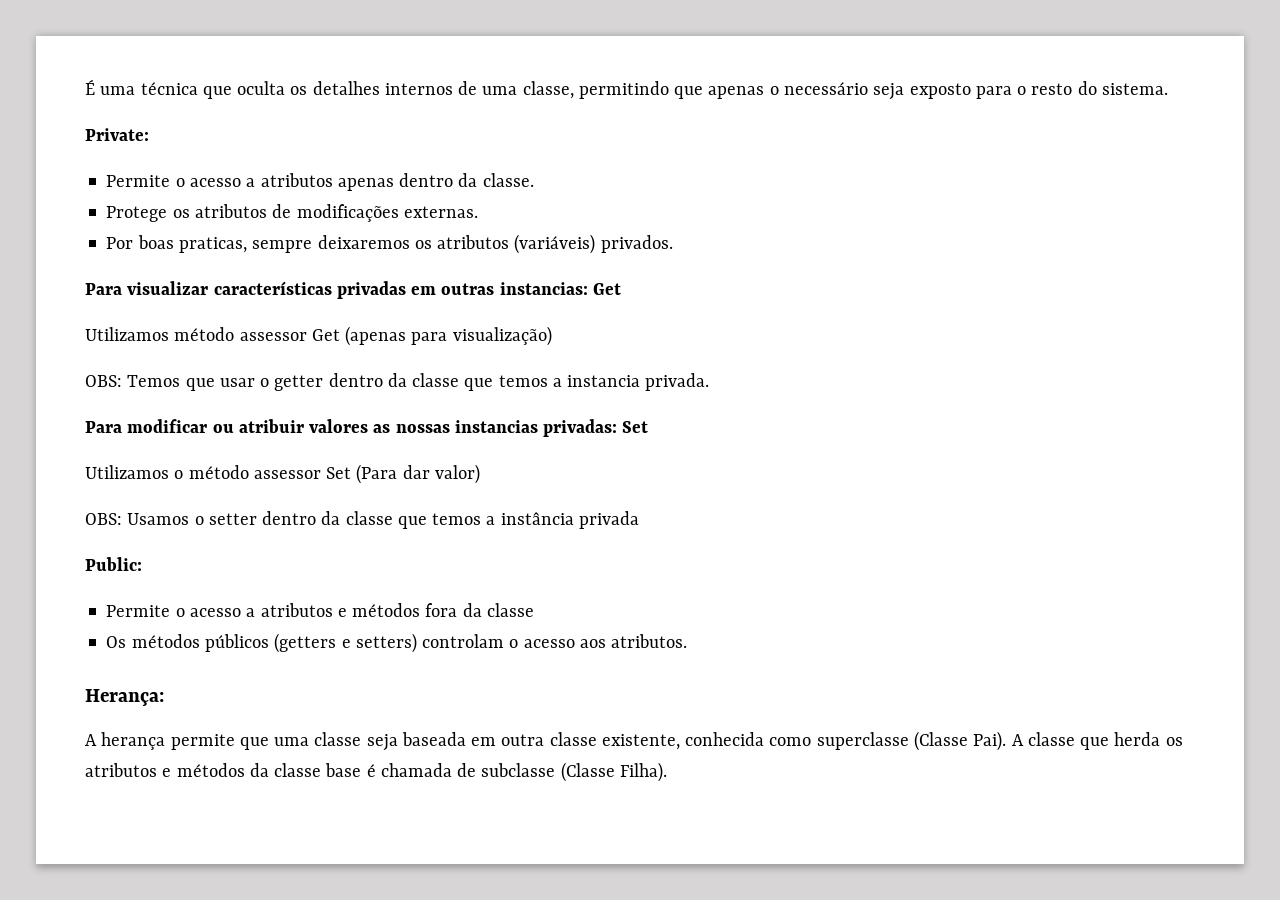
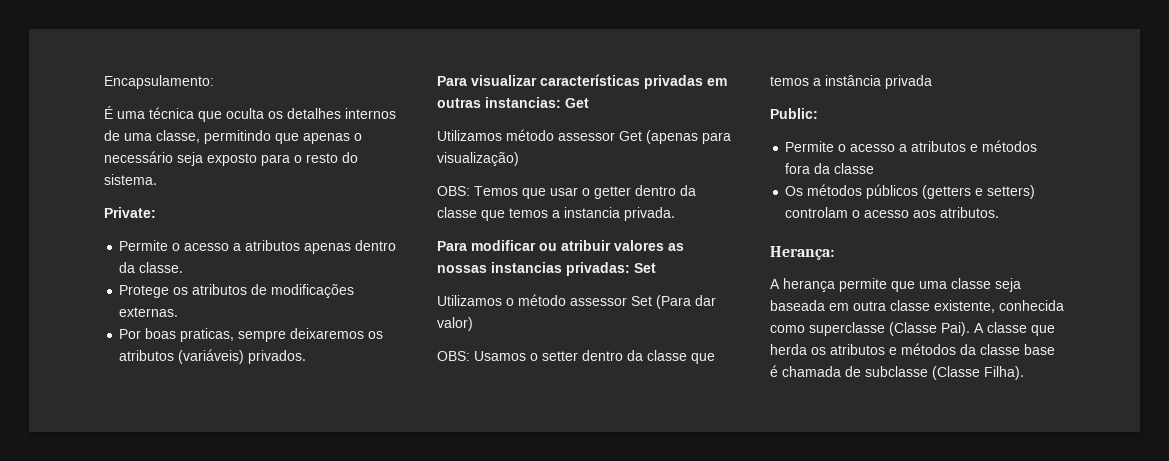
+ Encapsulamento:

